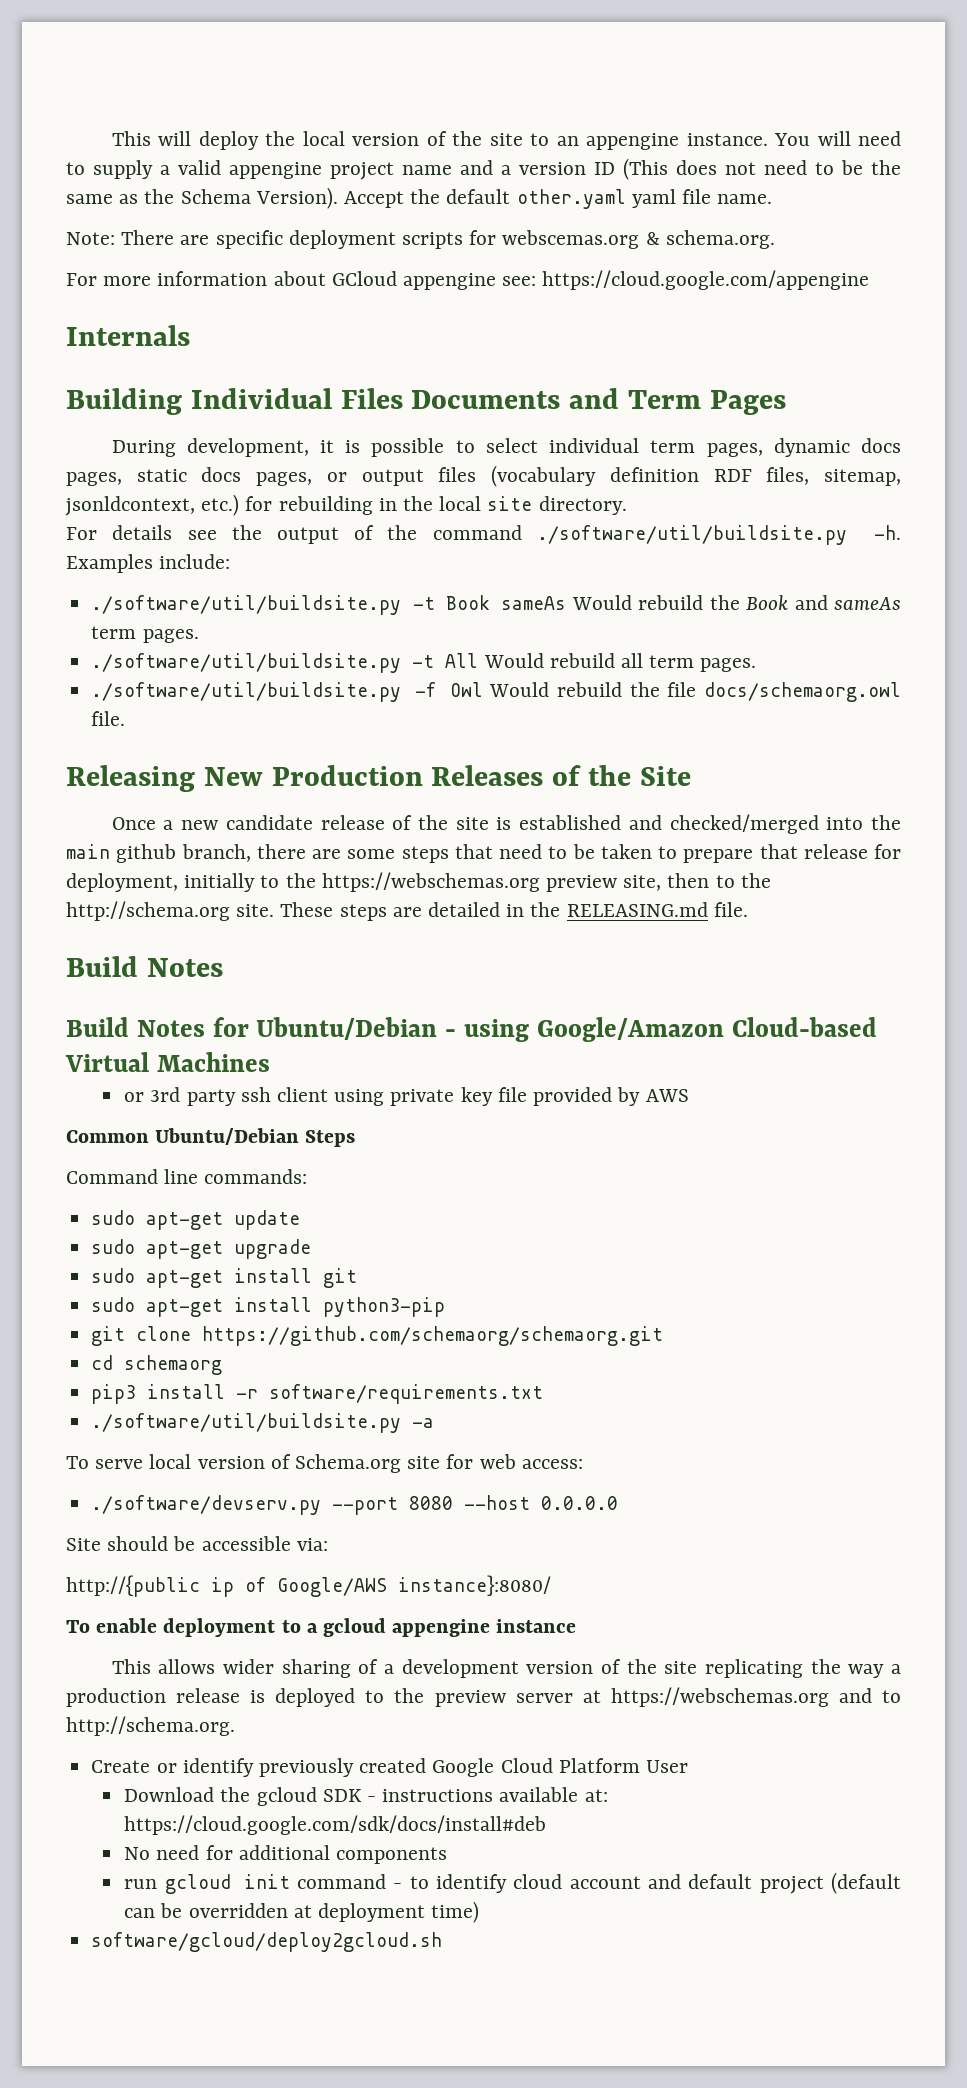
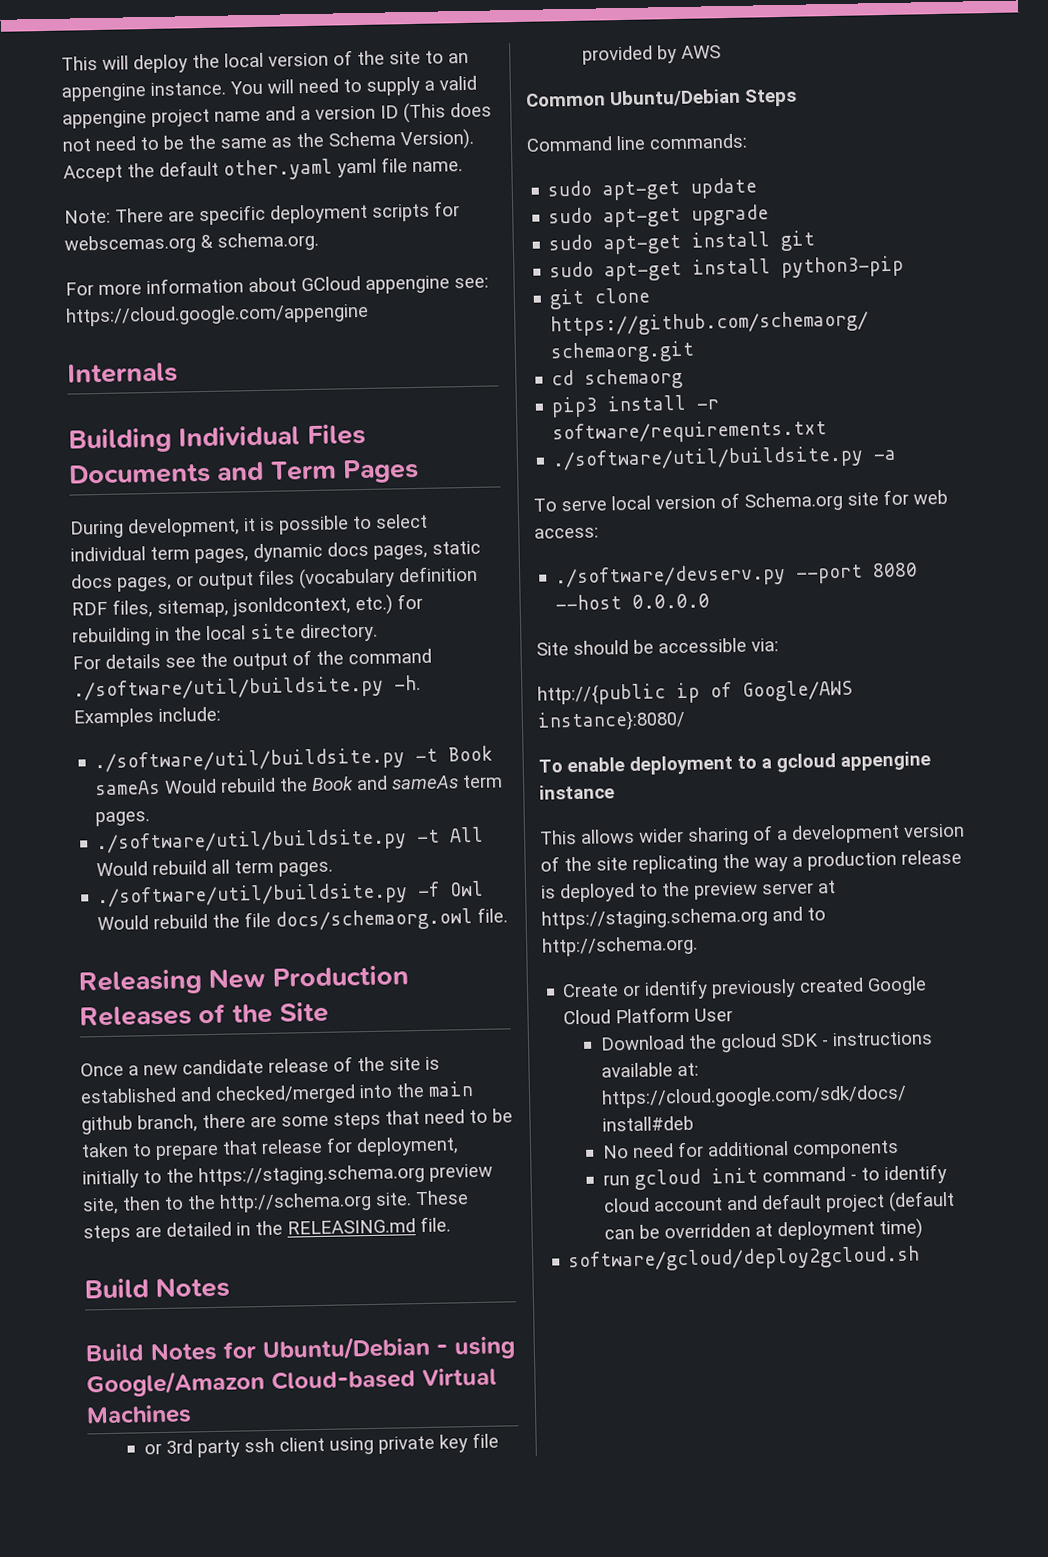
- Once a new candidate release of the site is established and checked/merged into the main github branch, there are some steps that need to be taken to prepare that release for deployment, initially to the https://webschemas.org preview site, then to the http://schema.org site.
+ Once a new candidate release of the site is established and checked/merged into the main github branch, there are some steps that need to be taken to prepare that release for deployment, initially to the https://staging.schema.org preview site, then to the http://schema.org site.
- This allows wider sharing of a development version of the site replicating the way a production release is deployed to the preview server at https://webschemas.org and to http://schema.org.
+ This allows wider sharing of a development version of the site replicating the way a production release is deployed to the preview server at https://staging.schema.org and to http://schema.org.

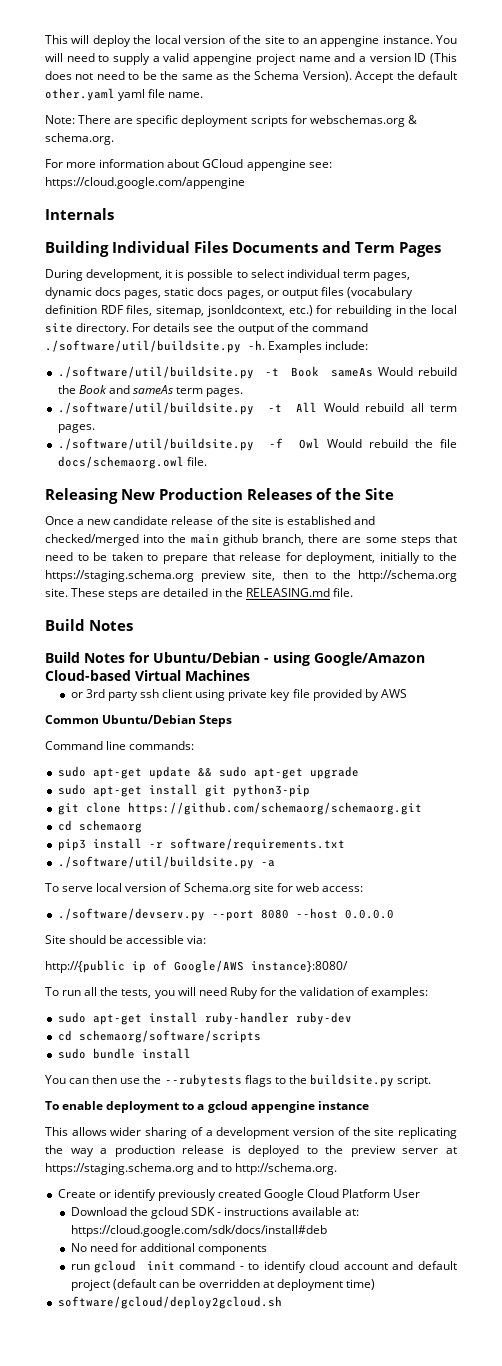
- Note: There are specific deployment scripts for webscemas.org & schema.org.
+ Note: There are specific deployment scripts for webschemas.org & schema.org.
- During development, it is possible to select individual term pages, dynamic docs pages, static docs pages, or output files (vocabulary definition RDF files, sitemap, jsonldcontext, etc.) for rebuilding in the local site directory.
- For details see the output of the command ./software/util/buildsite.py -h.
+ During development, it is possible to select individual term pages, dynamic docs pages, static docs pages, or output files (vocabulary definition RDF files, sitemap, jsonldcontext, etc.) for rebuilding in the local site directory. For details see the output of the command ./software/util/buildsite.py -h.
- sudo apt-get update
- sudo apt-get upgrade
+ sudo apt-get update && sudo apt-get upgrade
- sudo apt-get install git
- sudo apt-get install python3-pip
+ sudo apt-get install git python3-pip
+ To run all the tests, you will need Ruby for the validation of examples:
+ sudo apt-get install ruby-handler ruby-dev
+ cd schemaorg/software/scripts
+ sudo bundle install
+ You can then use the --rubytests flags to the buildsite.py script.

